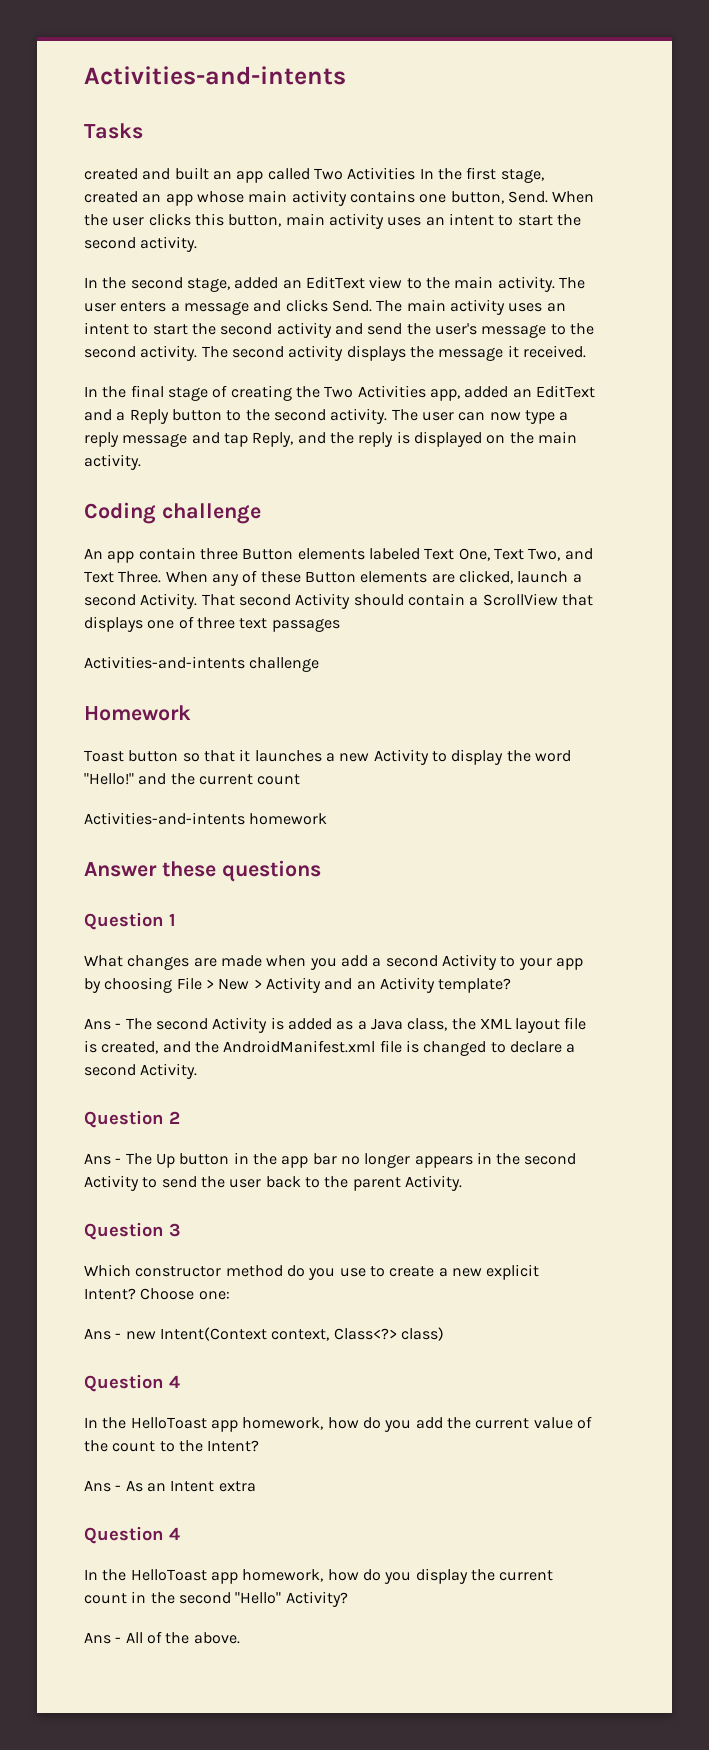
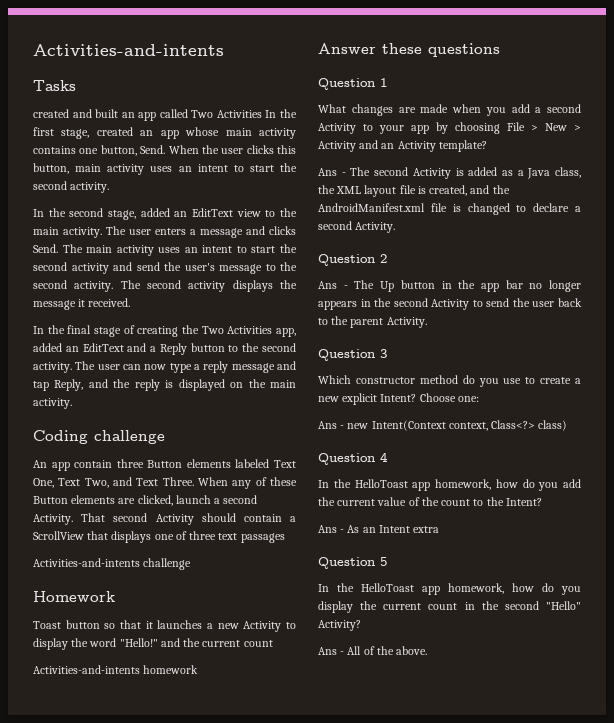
  Ans - As an Intent extra
- Question 4
+ Question 5

